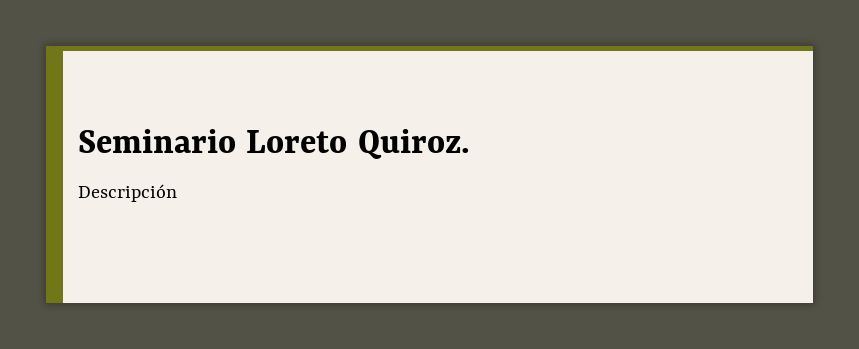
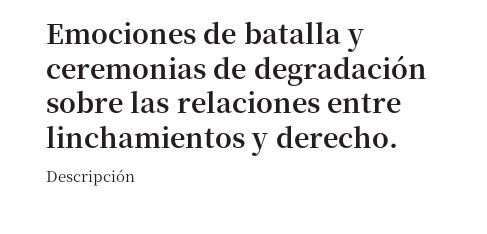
- Seminario Loreto Quiroz.
+ Emociones de batalla y ceremonias de degradación sobre las relaciones entre linchamientos y derecho.

